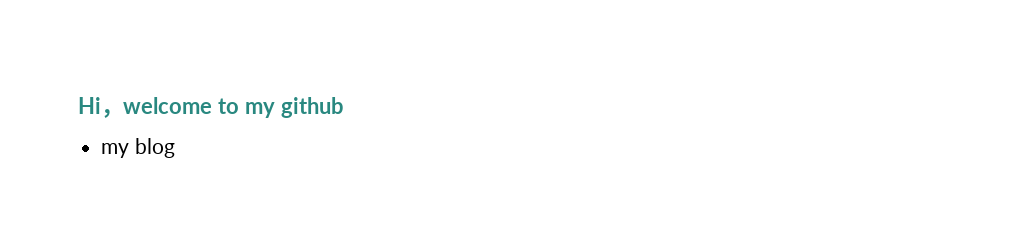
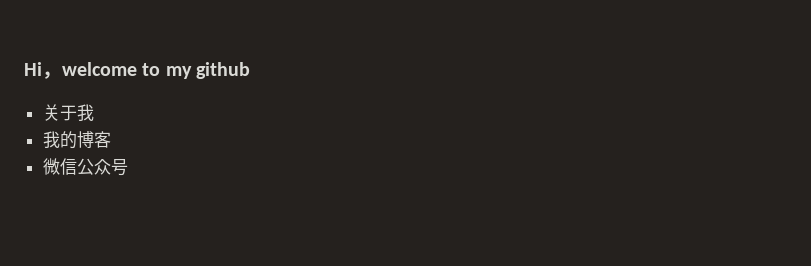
- my blog
+ 关于我
+ 我的博客
+ 微信公众号

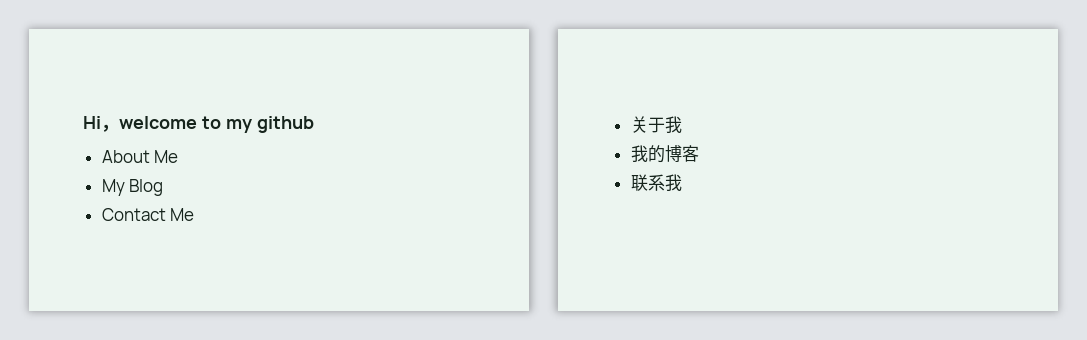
+ About Me
+ My Blog
+ Contact Me
- 微信公众号
+ 联系我

